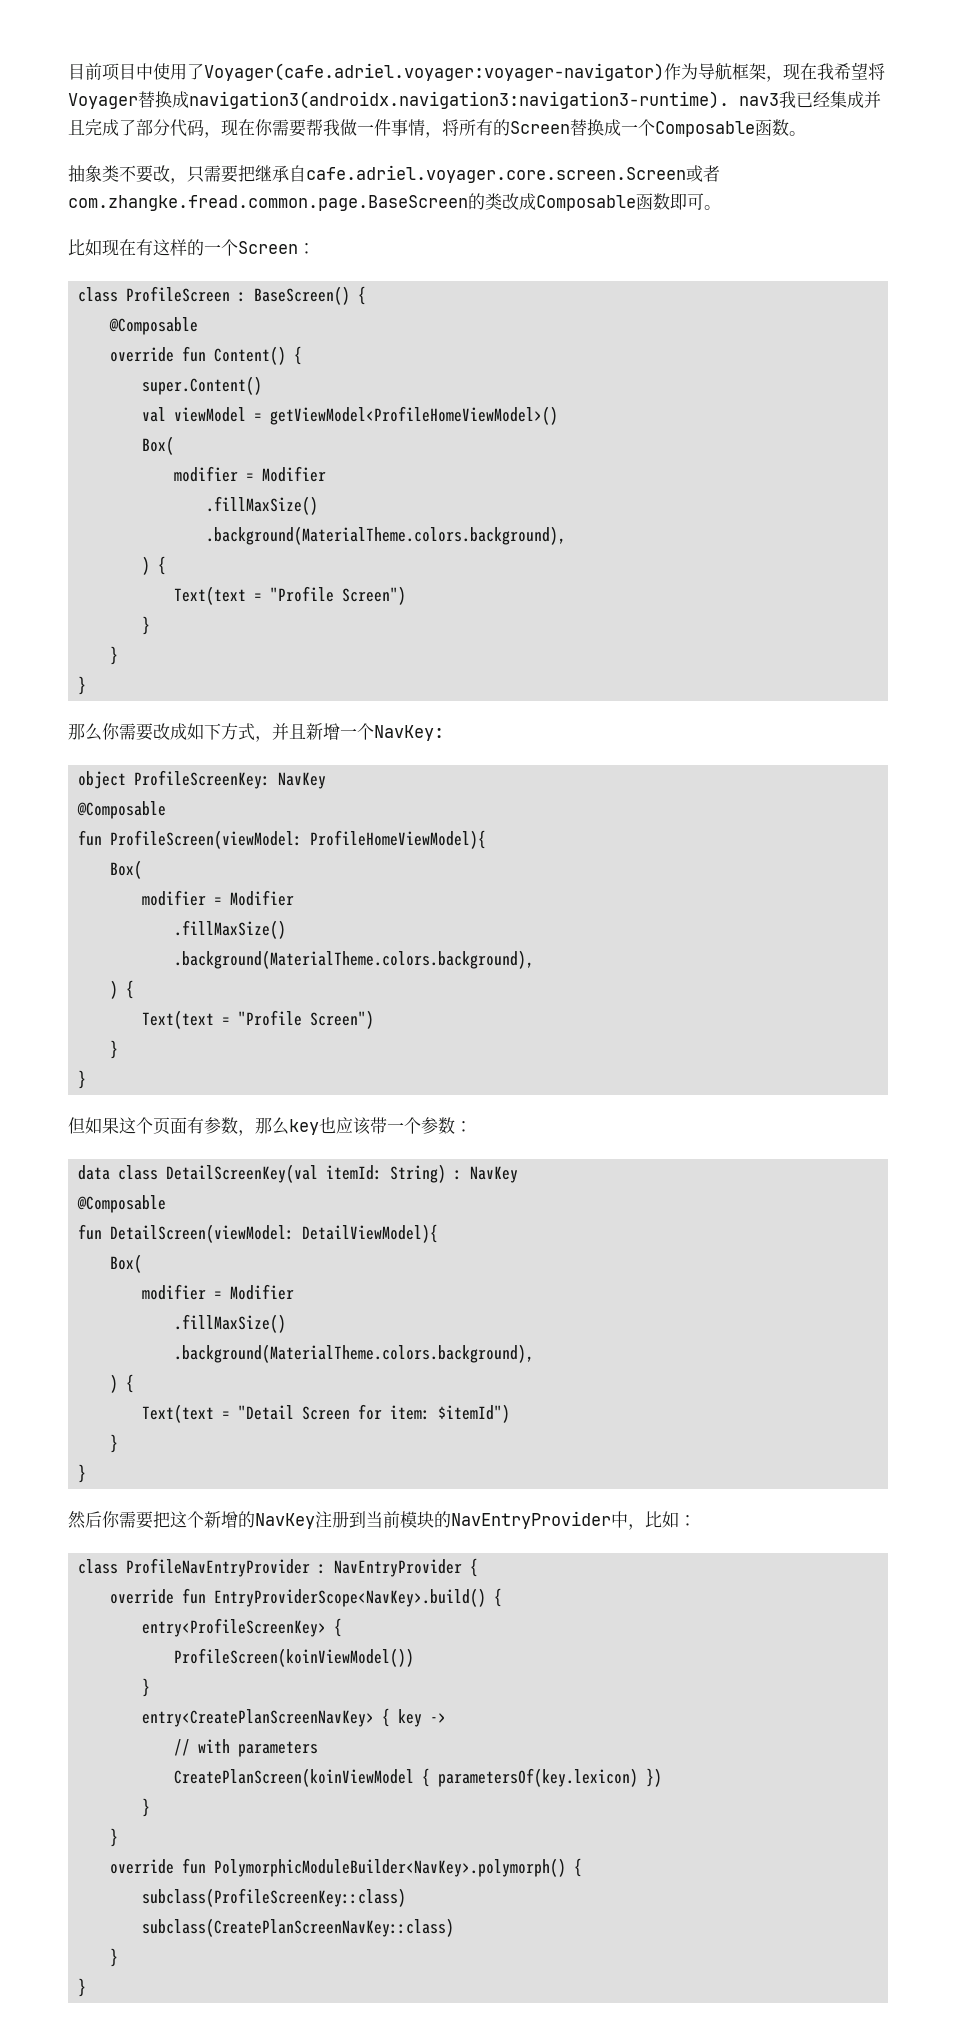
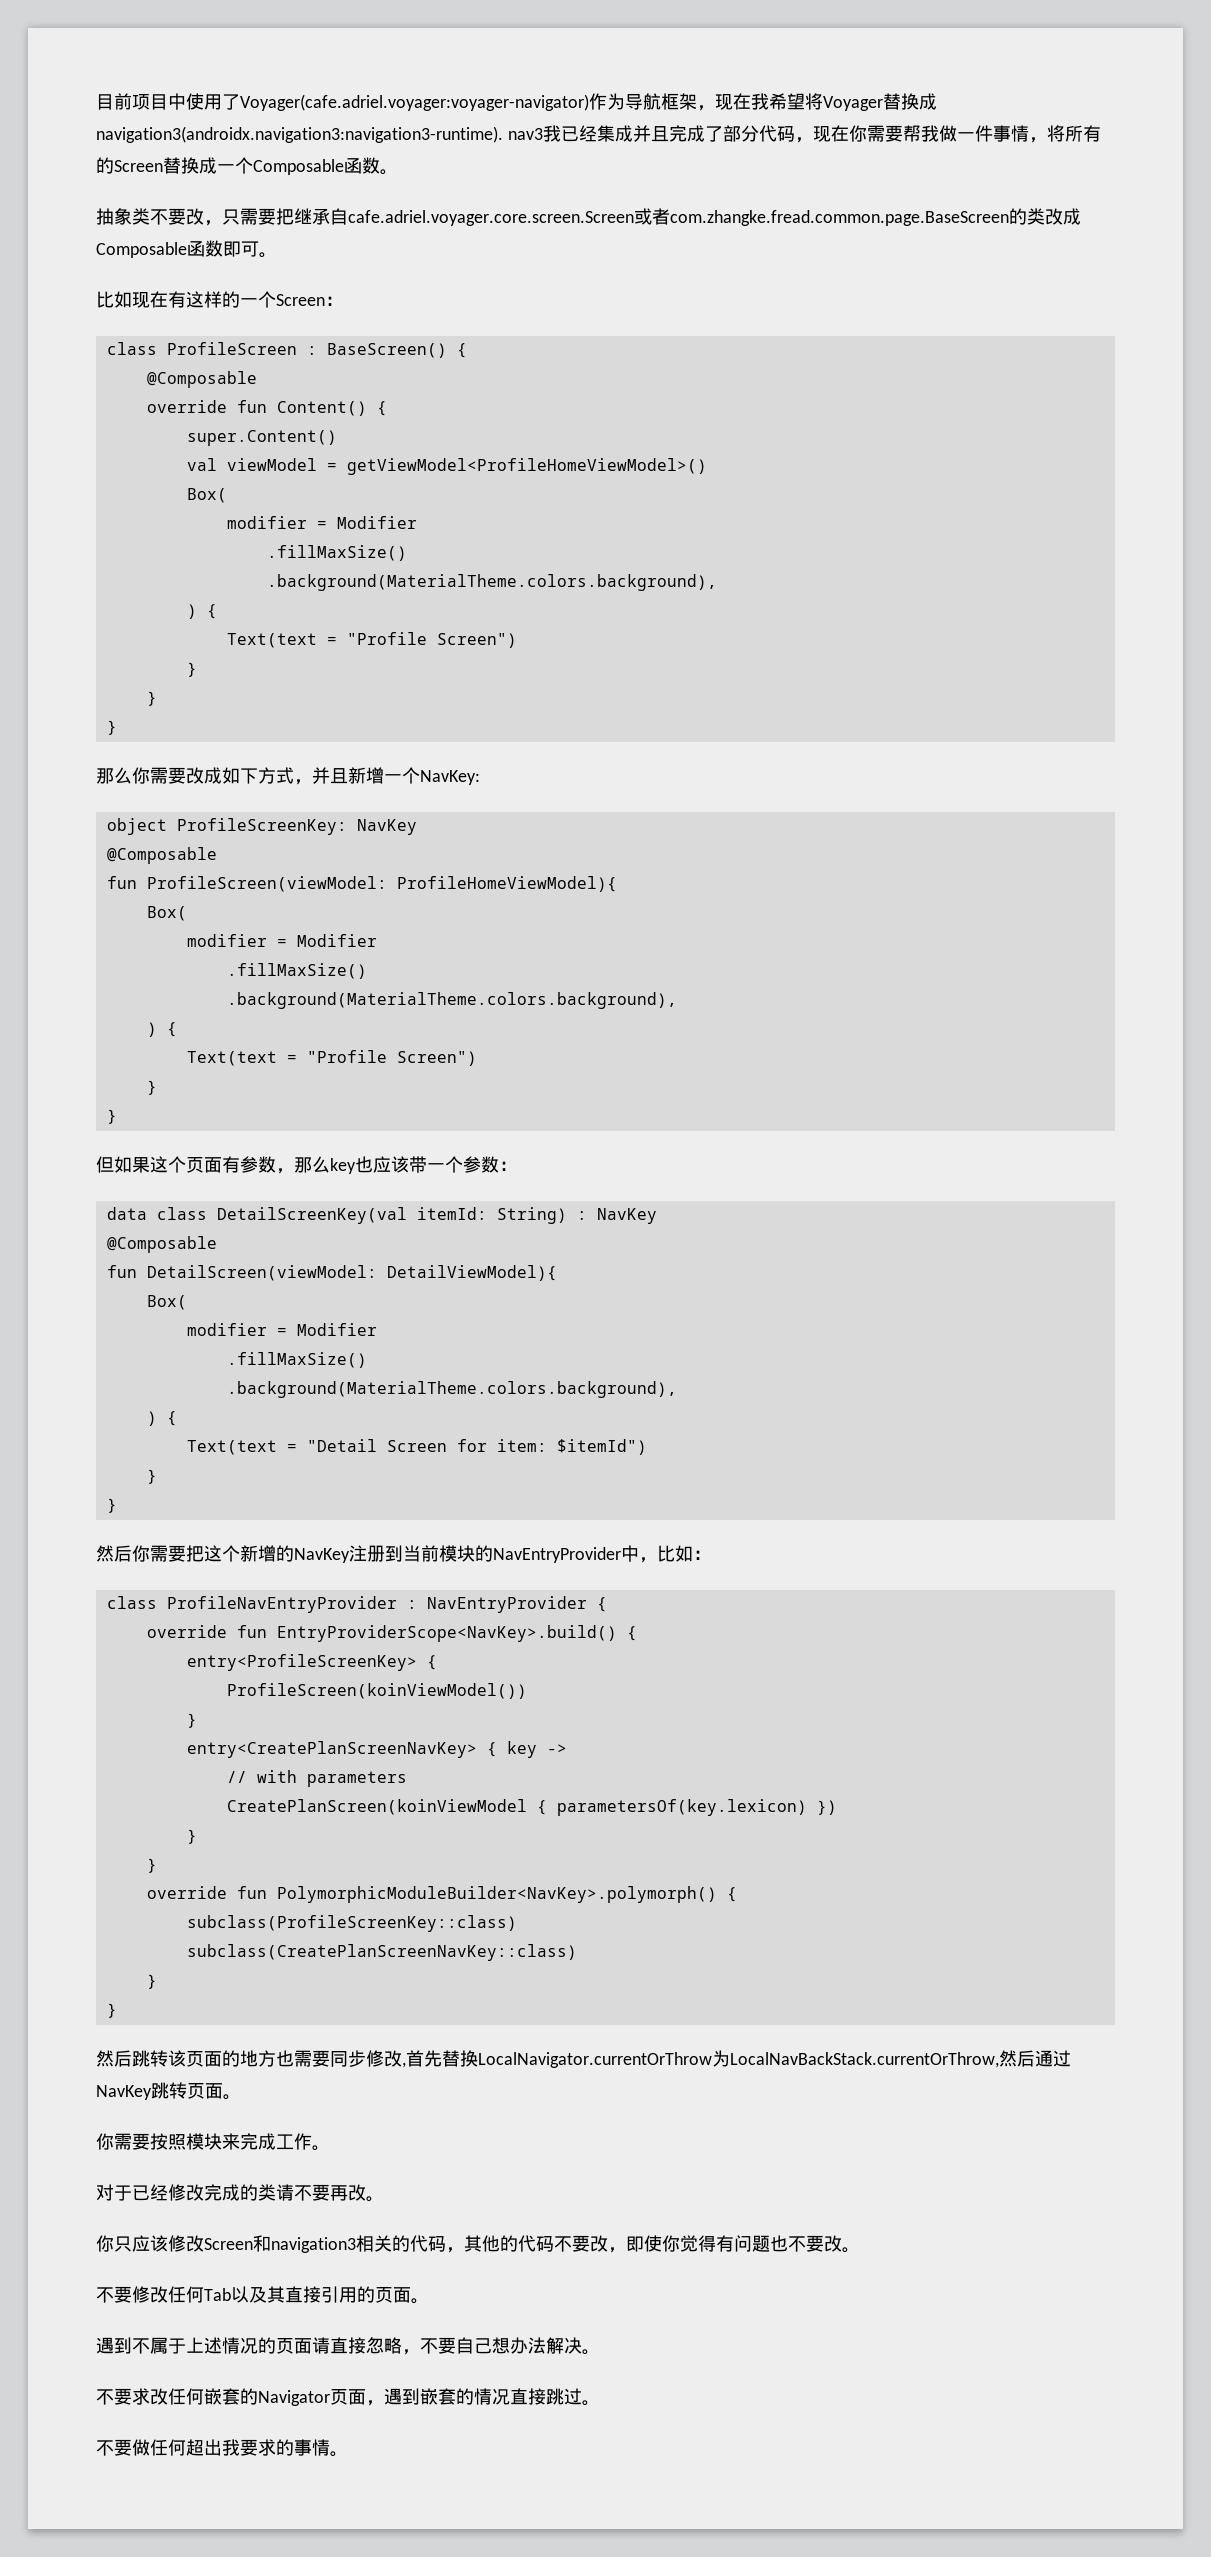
+ 然后跳转该页面的地方也需要同步修改,首先替换LocalNavigator.currentOrThrow为LocalNavBackStack.currentOrThrow,然后通过NavKey跳转页面。
+ 你需要按照模块来完成工作。
+ 对于已经修改完成的类请不要再改。
+ 你只应该修改Screen和navigation3相关的代码，其他的代码不要改，即使你觉得有问题也不要改。
+ 不要修改任何Tab以及其直接引用的页面。
+ 遇到不属于上述情况的页面请直接忽略，不要自己想办法解决。
+ 不要求改任何嵌套的Navigator页面，遇到嵌套的情况直接跳过。
+ 不要做任何超出我要求的事情。

